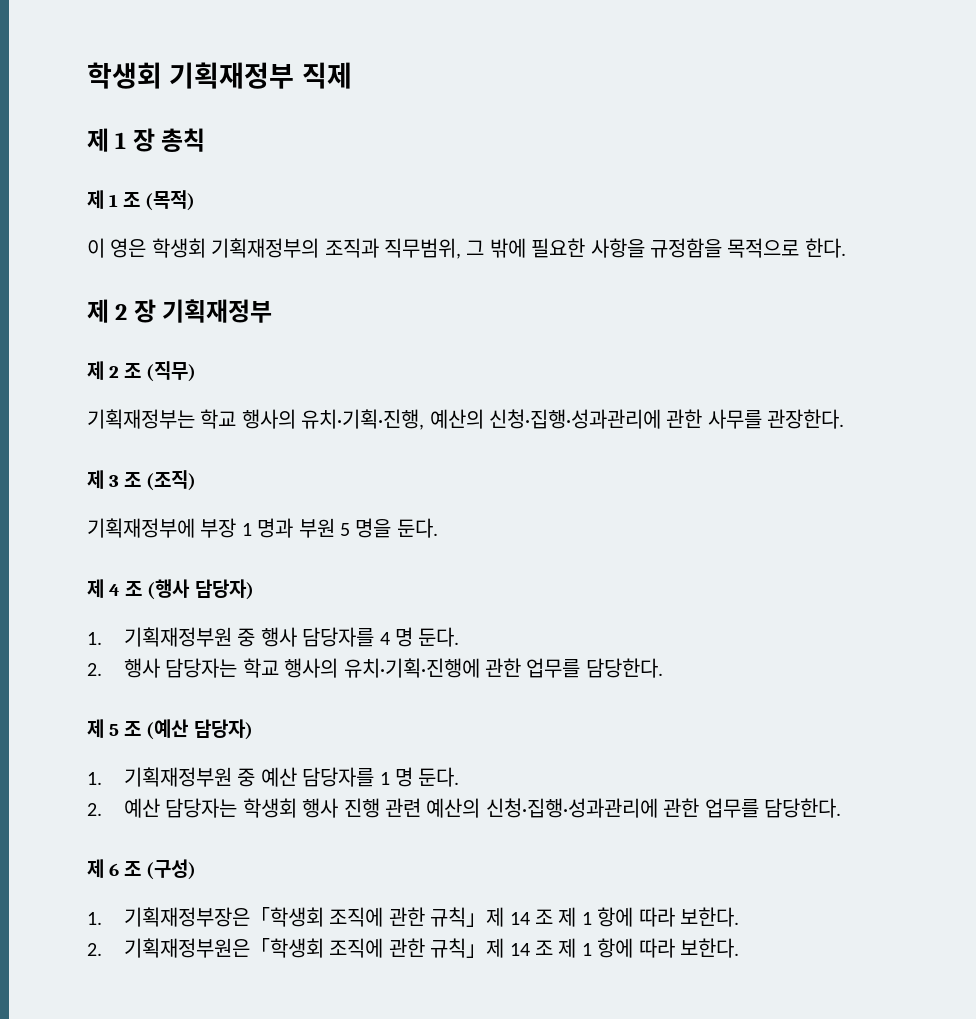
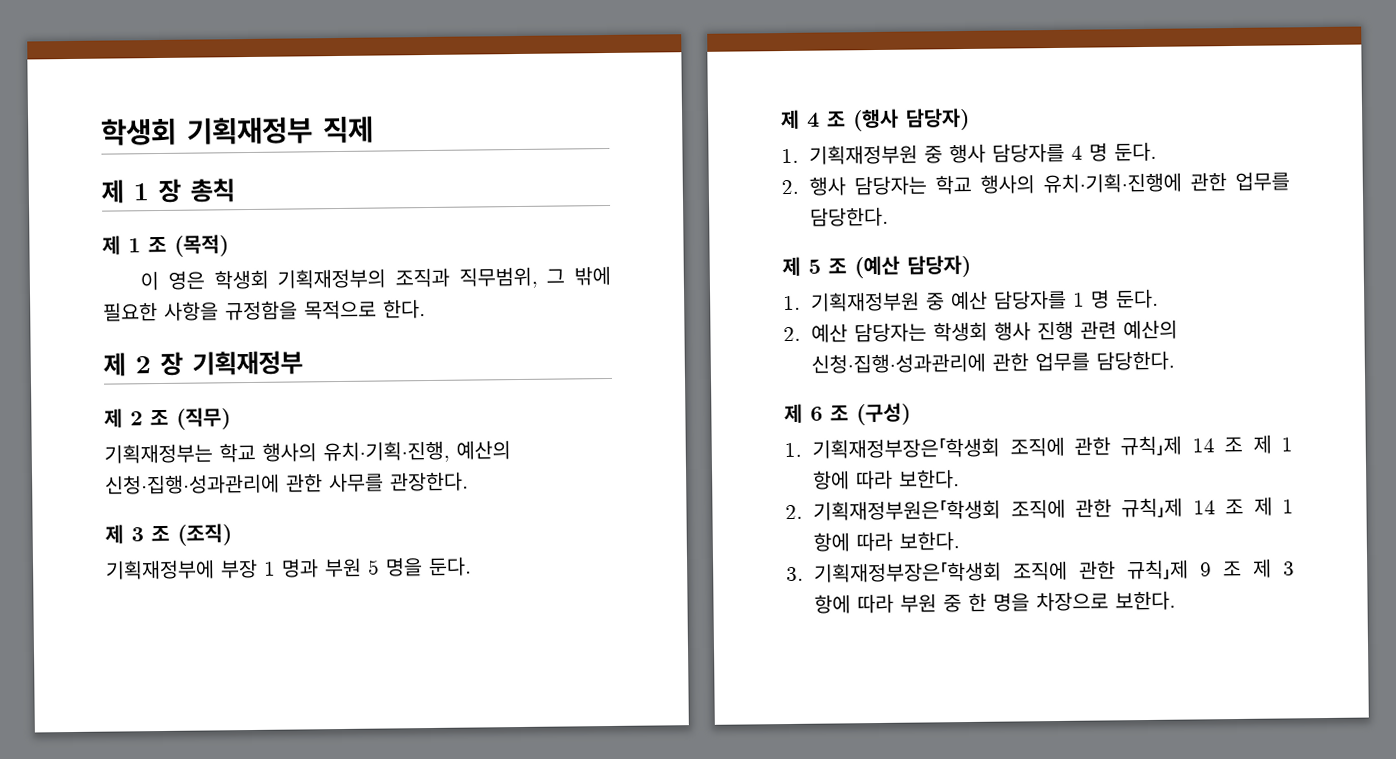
+ 3. 기획재정부장은「학생회 조직에 관한 규칙」제 9 조 제 3 항에 따라 부원 중 한 명을 차장으로 보한다.

